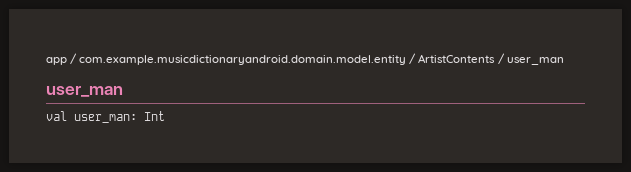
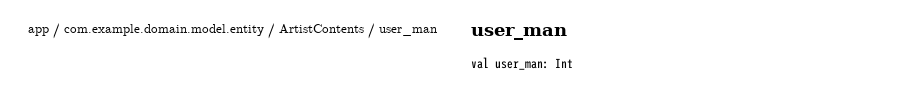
- app / com.example.musicdictionaryandroid.domain.model.entity / ArtistContents / user_man
+ app / com.example.domain.model.entity / ArtistContents / user_man

